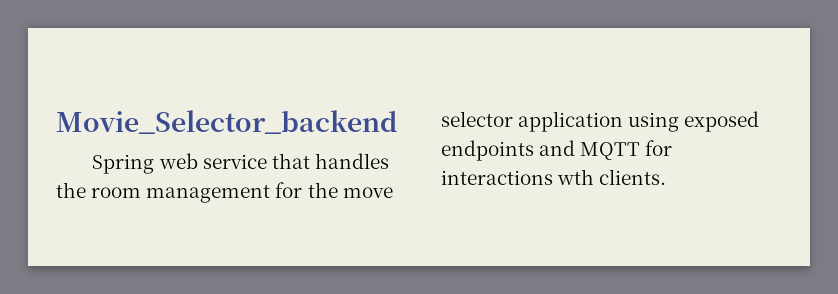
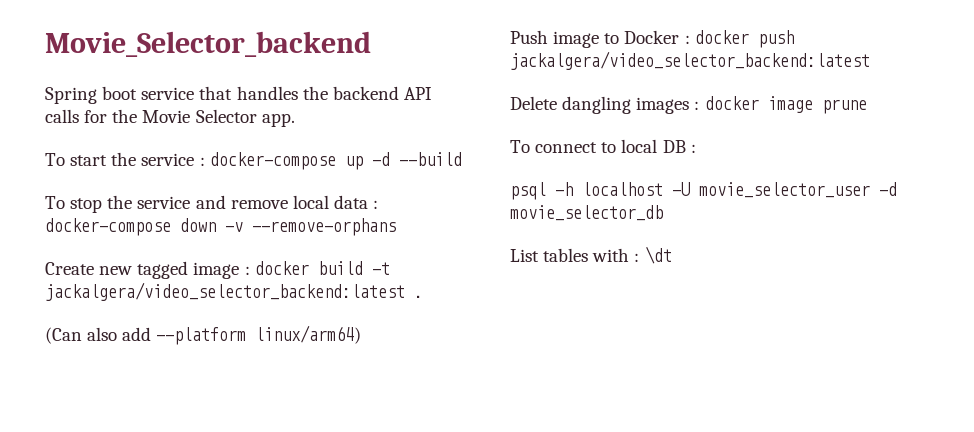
- Spring web service that handles the room management for the move selector application using exposed endpoints and MQTT for interactions wth clients.
+ Spring boot service that handles the backend API calls for the Movie Selector app.
+ To start the service : docker-compose up -d --build
+ To stop the service and remove local data : docker-compose down -v --remove-orphans
+ Create new tagged image : docker build -t jackalgera/video_selector_backend:latest .
+ (Can also add --platform linux/arm64)
+ Push image to Docker : docker push jackalgera/video_selector_backend:latest
+ Delete dangling images : docker image prune
+ To connect to local DB :
+ psql -h localhost -U movie_selector_user -d movie_selector_db
+ List tables with : \dt

